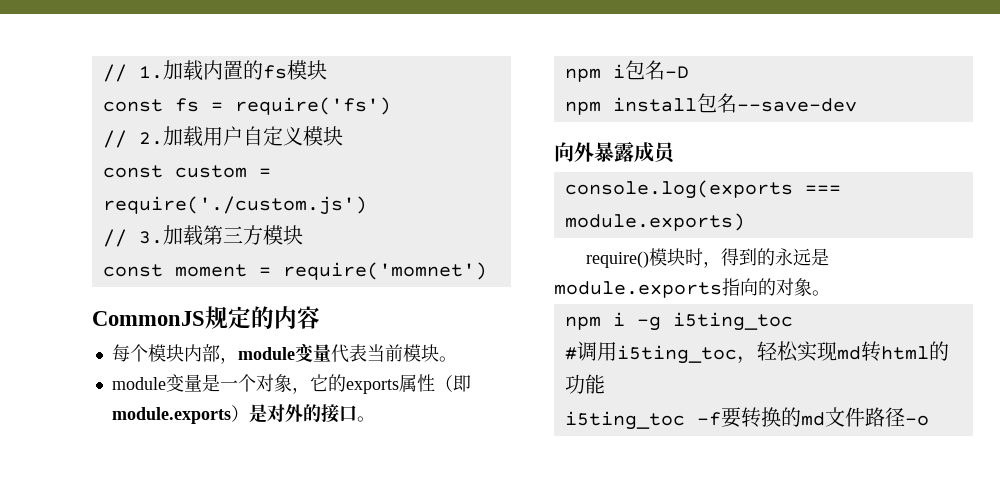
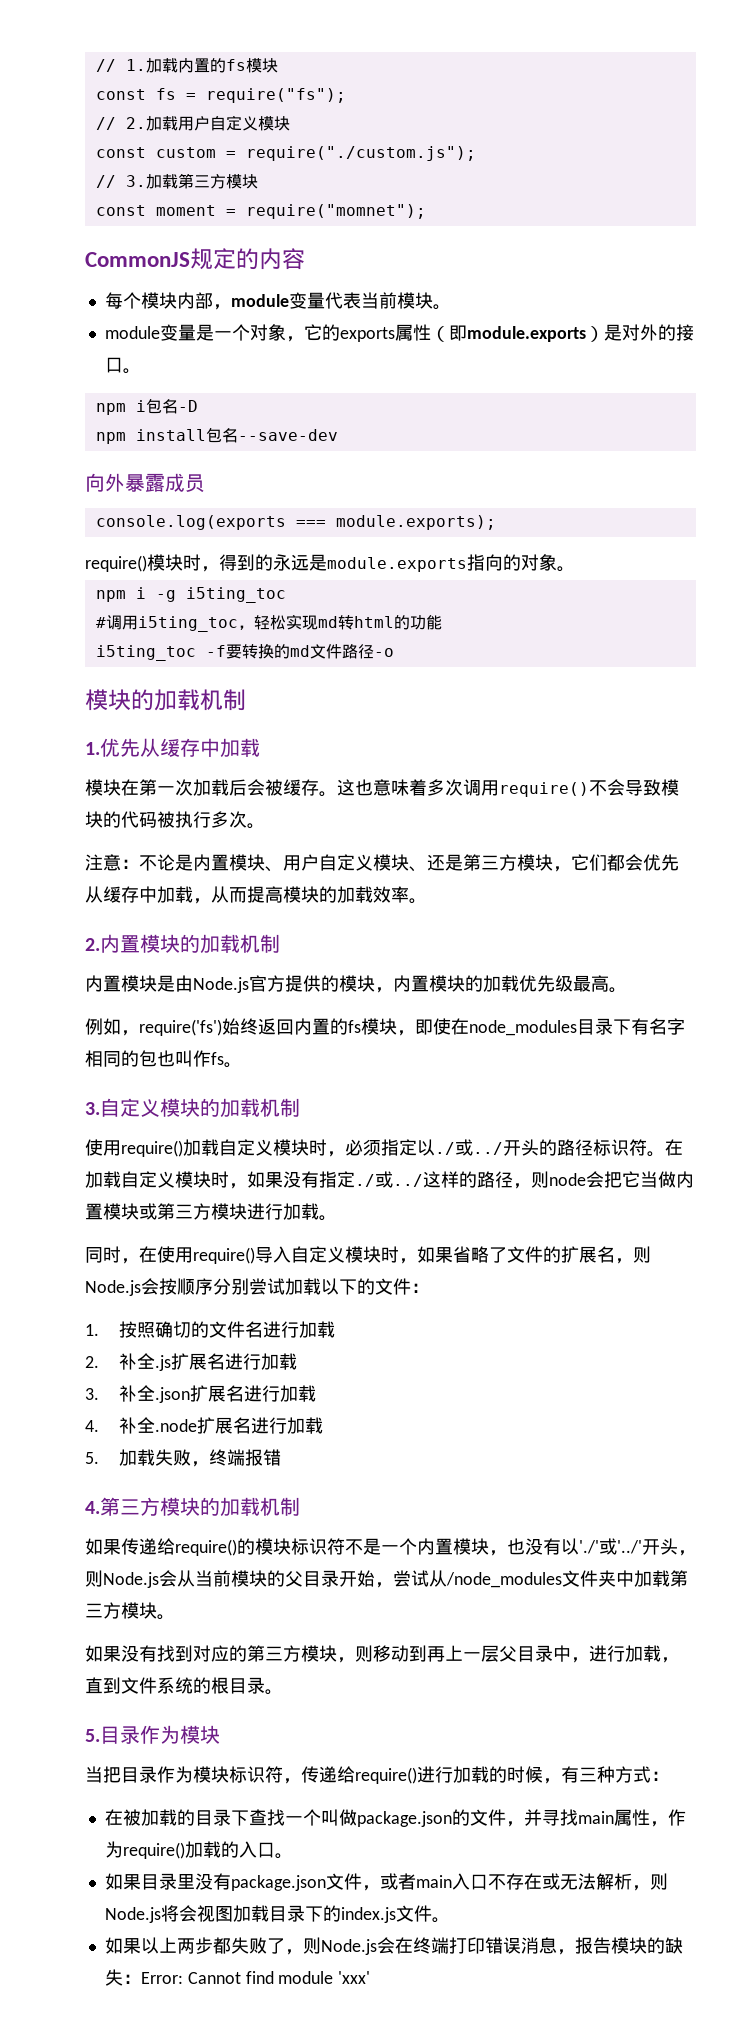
- const fs = require('fs')
+ const fs = require("fs");
- const custom = require('./custom.js')
+ const custom = require("./custom.js");
- const moment = require('momnet')
+ const moment = require("momnet");
- console.log(exports === module.exports)
+ console.log(exports === module.exports);
  i5ting_toc -f要转换的md文件路径-o
+ 模块的加载机制
+ 1.优先从缓存中加载
+ 模块在第一次加载后会被缓存。这也意味着多次调用require()不会导致模块的代码被执行多次。
+ 注意：不论是内置模块、用户自定义模块、还是第三方模块，它们都会优先从缓存中加载，从而提高模块的加载效率。
+ 2.内置模块的加载机制
+ 内置模块是由Node.js官方提供的模块，内置模块的加载优先级最高。
+ 例如，require('fs')始终返回内置的fs模块，即使在node_modules目录下有名字相同的包也叫作fs。
+ 3.自定义模块的加载机制
+ 使用require()加载自定义模块时，必须指定以./或../开头的路径标识符。在加载自定义模块时，如果没有指定./或../这样的路径，则node会把它当做内置模块或第三方模块进行加载。
+ 同时，在使用require()导入自定义模块时，如果省略了文件的扩展名，则Node.js会按顺序分别尝试加载以下的文件：
+ 1.按照确切的文件名进行加载
+ 2.补全.js扩展名进行加载
+ 3.补全.json扩展名进行加载
+ 4.补全.node扩展名进行加载
+ 5.加载失败，终端报错
+ 4.第三方模块的加载机制
+ 如果传递给require()的模块标识符不是一个内置模块，也没有以'./'或'../'开头，则Node.js会从当前模块的父目录开始，尝试从/node_modules文件夹中加载第三方模块。
+ 如果没有找到对应的第三方模块，则移动到再上一层父目录中，进行加载，直到文件系统的根目录。
+ 5.目录作为模块
+ 当把目录作为模块标识符，传递给require()进行加载的时候，有三种方式：
+ 在被加载的目录下查找一个叫做package.json的文件，并寻找main属性，作为require()加载的入口。
+ 如果目录里没有package.json文件，或者main入口不存在或无法解析，则Node.js将会视图加载目录下的index.js文件。
+ 如果以上两步都失败了，则Node.js会在终端打印错误消息，报告模块的缺失：Error: Cannot find module 'xxx'

